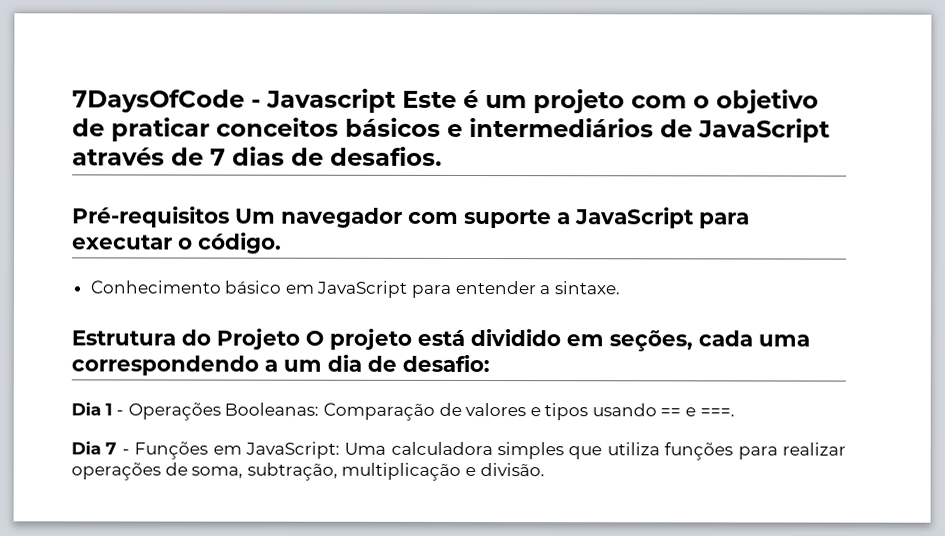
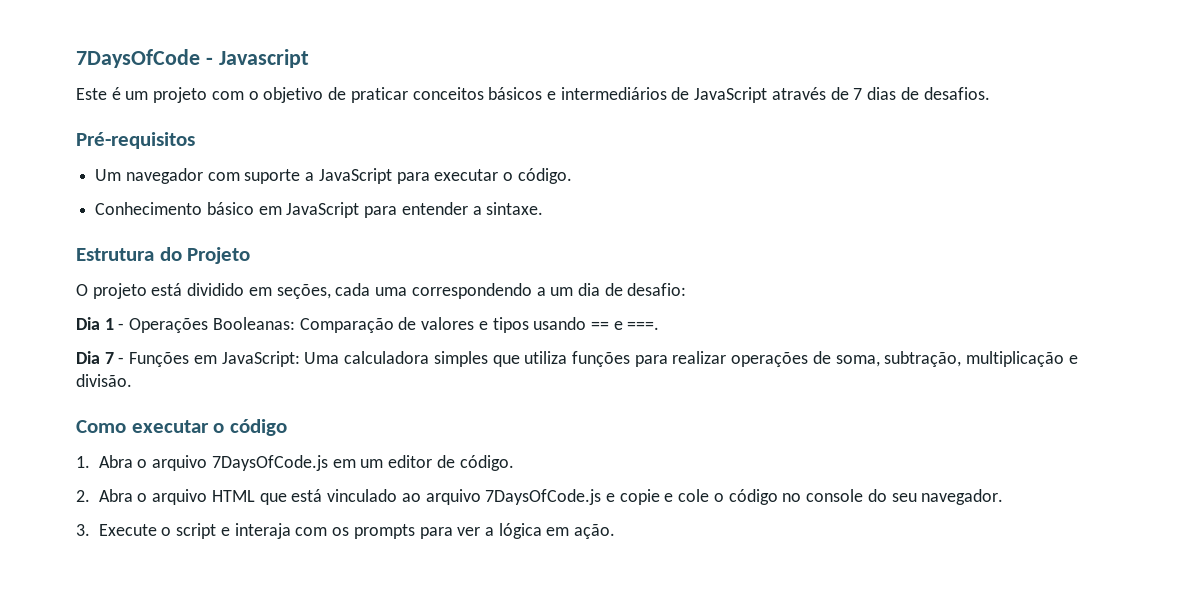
- 7DaysOfCode - Javascript Este é um projeto com o objetivo de praticar conceitos básicos e intermediários de JavaScript através de 7 dias de desafios.
+ 7DaysOfCode - Javascript
+ Este é um projeto com o objetivo de praticar conceitos básicos e intermediários de JavaScript através de 7 dias de desafios.
- Pré-requisitos Um navegador com suporte a JavaScript para executar o código.
+ Pré-requisitos
+ Um navegador com suporte a JavaScript para executar o código.
- Estrutura do Projeto O projeto está dividido em seções, cada uma correspondendo a um dia de desafio:
+ Estrutura do Projeto
+ O projeto está dividido em seções, cada uma correspondendo a um dia de desafio:
+ Como executar o código
+ 1. Abra o arquivo 7DaysOfCode.js em um editor de código.
+ 2. Abra o arquivo HTML que está vinculado ao arquivo 7DaysOfCode.js e copie e cole o código no console do seu navegador.
+ 3. Execute o script e interaja com os prompts para ver a lógica em ação.

